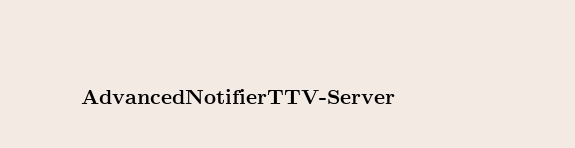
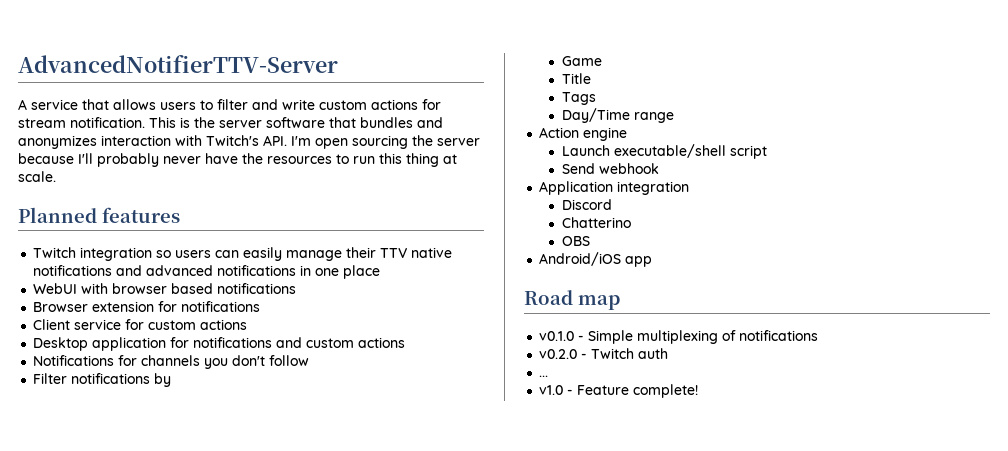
+ A service that allows users to filter and write custom actions for stream notification. This is the server software that bundles and anonymizes interaction with Twitch's API. I'm open sourcing the server because I'll probably never have the resources to run this thing at scale.
+ Planned features
+ Twitch integration so users can easily manage their TTV native notifications and advanced notifications in one place
+ WebUI with browser based notifications
+ Browser extension for notifications
+ Client service for custom actions
+ Desktop application for notifications and custom actions
+ Notifications for channels you don't follow
+ Filter notifications by
+ Game
+ Title
+ Tags
+ Day/Time range
+ Action engine
+ Launch executable/shell script
+ Send webhook
+ Application integration
+ Discord
+ Chatterino
+ OBS
+ Android/iOS app
+ Road map
+ v0.1.0 - Simple multiplexing of notifications
+ v0.2.0 - Twitch auth
+ ...
+ v1.0 - Feature complete!

